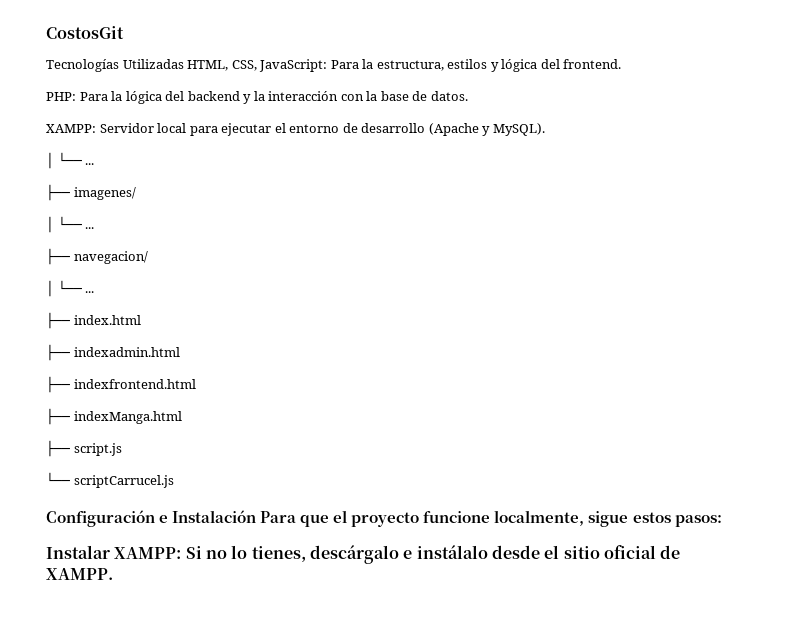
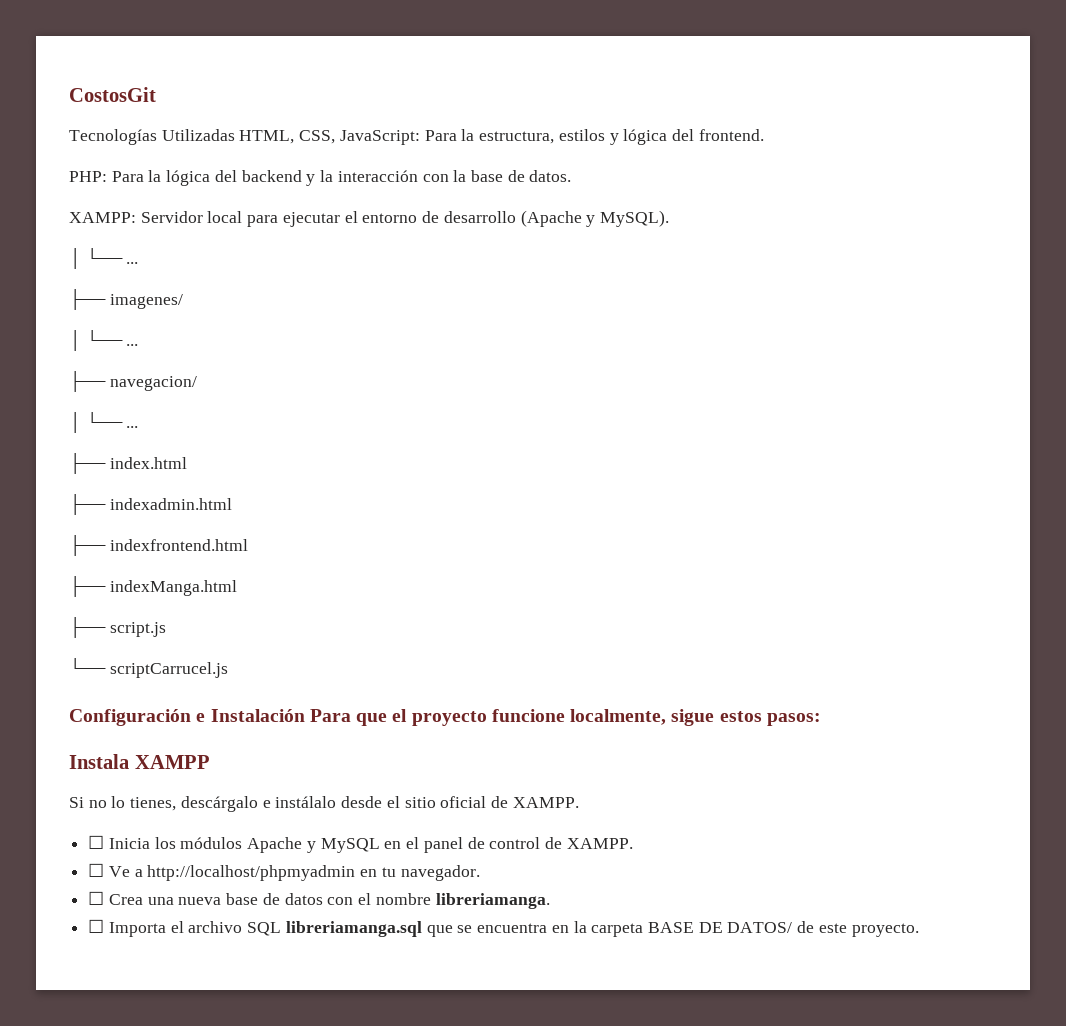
- Instalar XAMPP: Si no lo tienes, descárgalo e instálalo desde el sitio oficial de XAMPP.
+ Instala XAMPP
+ Si no lo tienes, descárgalo e instálalo desde el sitio oficial de XAMPP.
+ ☐ Inicia los módulos Apache y MySQL en el panel de control de XAMPP.
+ ☐ Ve a http://localhost/phpmyadmin en tu navegador.
+ ☐ Crea una nueva base de datos con el nombre libreriamanga.
+ ☐ Importa el archivo SQL libreriamanga.sql que se encuentra en la carpeta BASE DE DATOS/ de este proyecto.

